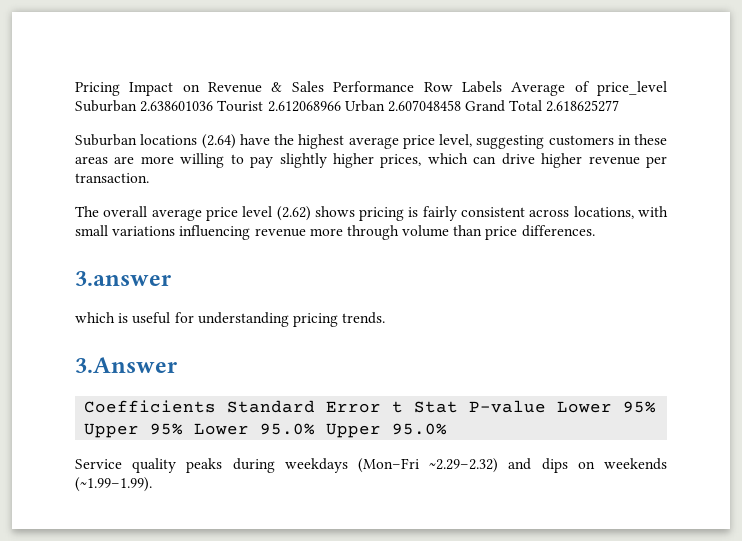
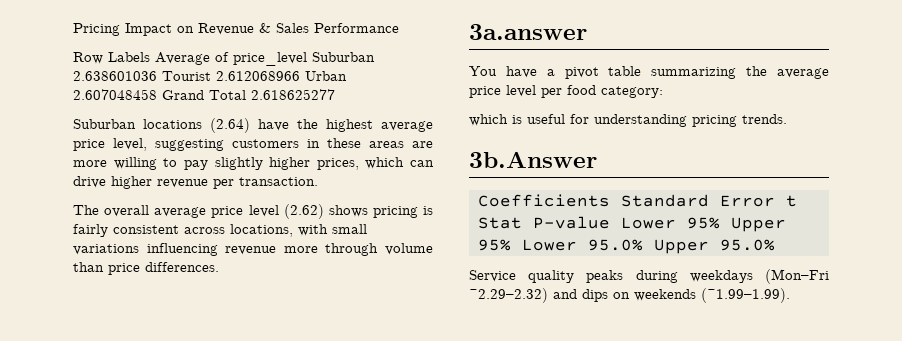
- Pricing Impact on Revenue & Sales Performance Row Labels Average of price_level Suburban 2.638601036 Tourist 2.612068966 Urban 2.607048458 Grand Total 2.618625277
+ Pricing Impact on Revenue & Sales Performance
+ Row Labels Average of price_level Suburban 2.638601036 Tourist 2.612068966 Urban 2.607048458 Grand Total 2.618625277
- 3.answer
+ 3a.answer
+ You have a pivot table summarizing the average price level per food category:
- 3.Answer
+ 3b.Answer

